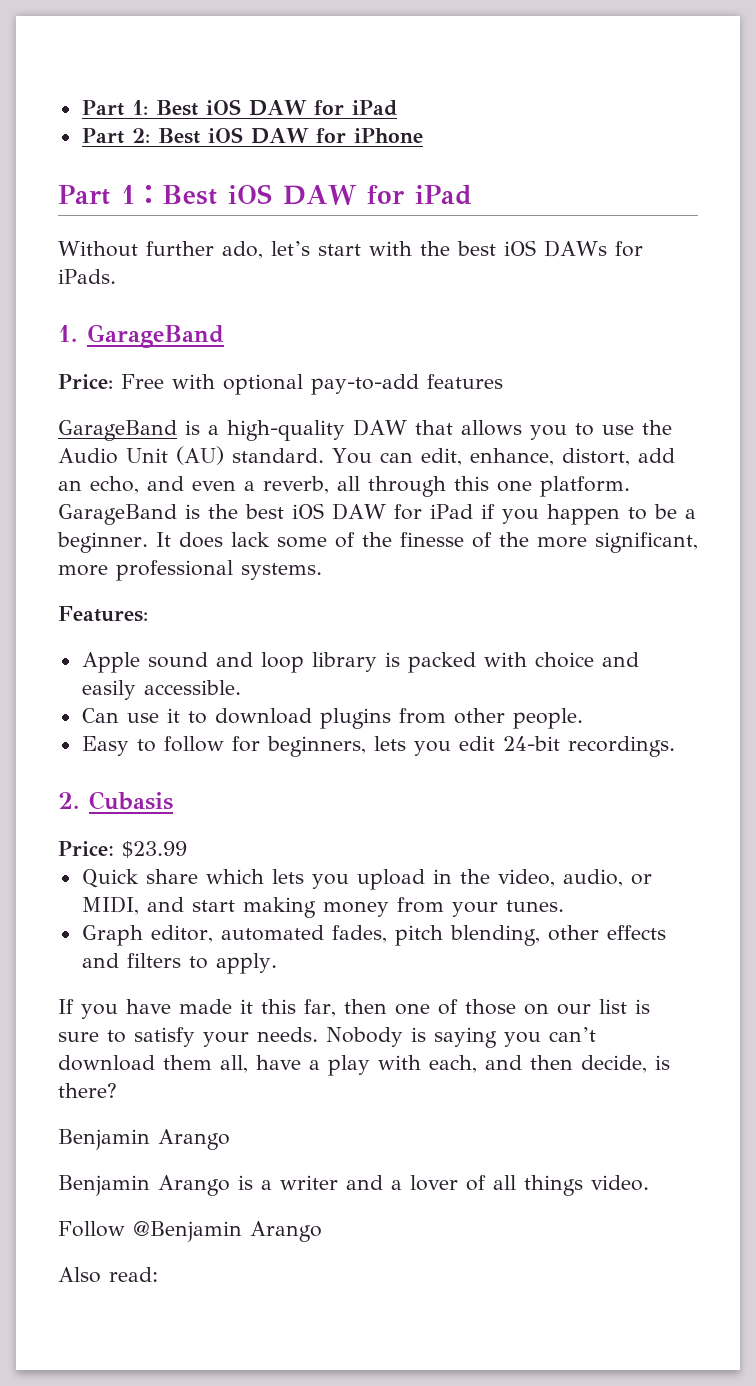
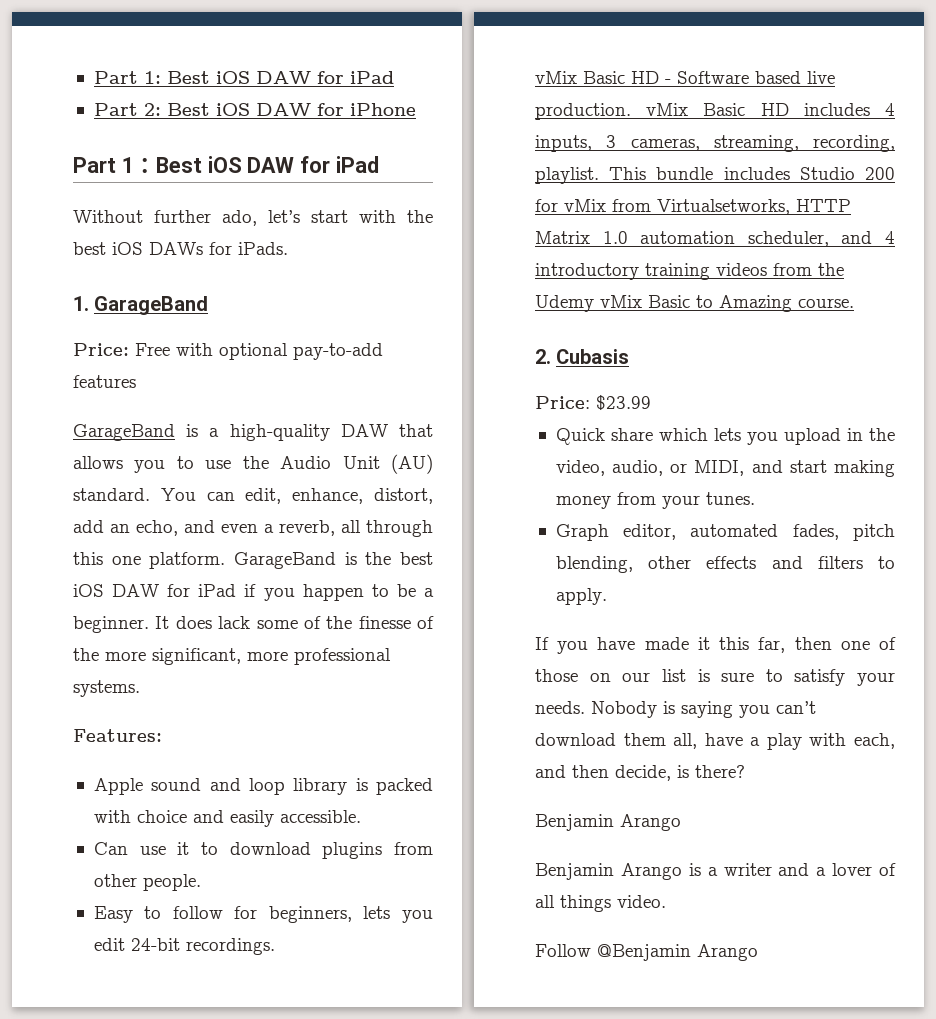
+ vMix Basic HD - Software based live production. vMix Basic HD includes 4 inputs, 3 cameras, streaming, recording, playlist. This bundle includes Studio 200 for vMix from Virtualsetworks, HTTP Matrix 1.0 automation scheduler, and 4 introductory training videos from the Udemy vMix Basic to Amazing course.
- Also read:

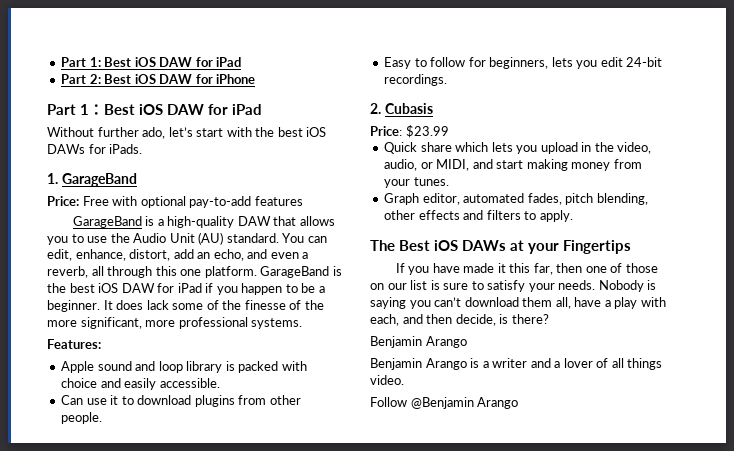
- vMix Basic HD - Software based live production. vMix Basic HD includes 4 inputs, 3 cameras, streaming, recording, playlist. This bundle includes Studio 200 for vMix from Virtualsetworks, HTTP Matrix 1.0 automation scheduler, and 4 introductory training videos from the Udemy vMix Basic to Amazing course.
+ The Best iOS DAWs at your Fingertips

